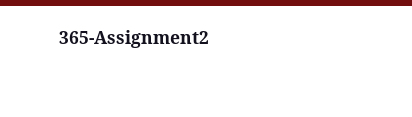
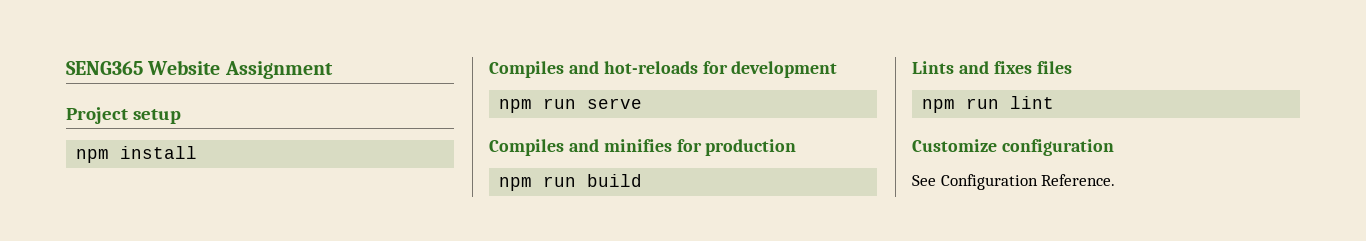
- 365-Assignment2
+ SENG365 Website Assignment
+ Project setup
+ npm install
+ Compiles and hot-reloads for development
+ npm run serve
+ Compiles and minifies for production
+ npm run build
+ Lints and fixes files
+ npm run lint
+ Customize configuration
+ See Configuration Reference.

